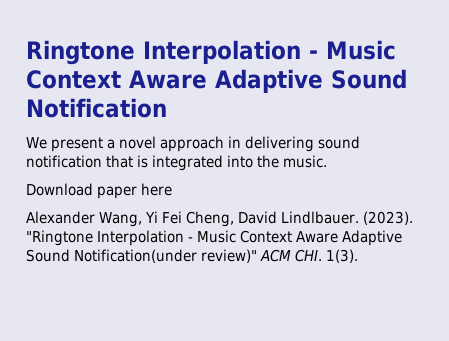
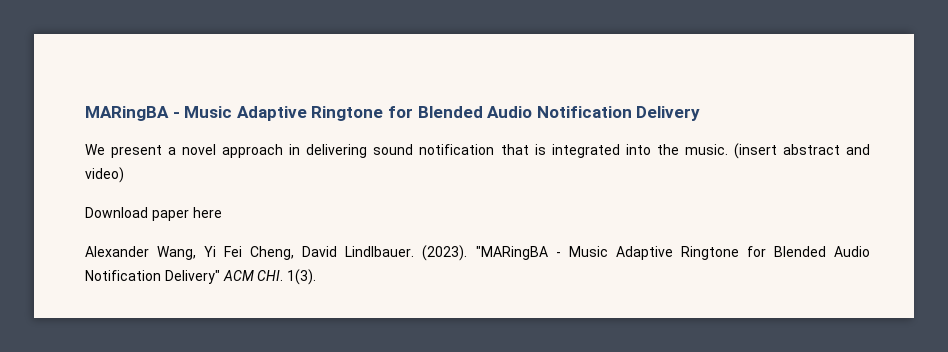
- Ringtone Interpolation - Music Context Aware Adaptive Sound Notification
+ MARingBA - Music Adaptive Ringtone for Blended Audio Notification Delivery
+ (insert abstract and video)
- "Ringtone Interpolation - Music Context Aware Adaptive Sound Notification(under review)" ACM CHI. 1(3).
+ "MARingBA - Music Adaptive Ringtone for Blended Audio Notification Delivery" ACM CHI. 1(3).

